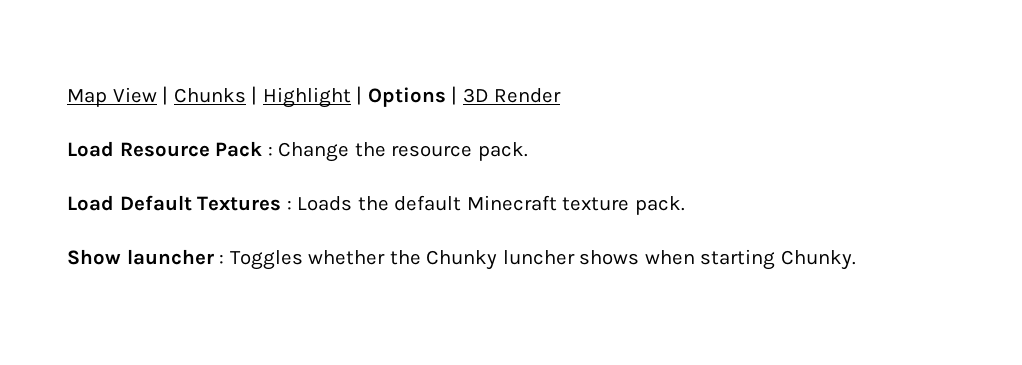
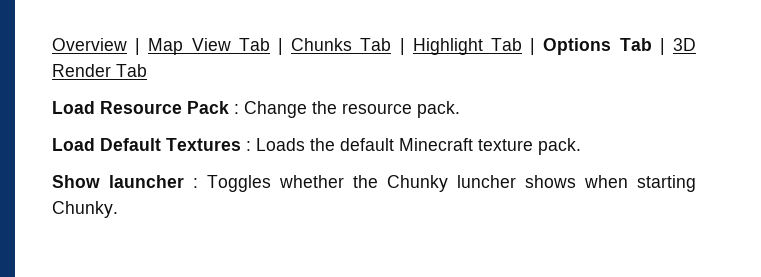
- Map View | Chunks | Highlight | Options | 3D Render
+ Overview | Map View Tab | Chunks Tab | Highlight Tab | Options Tab | 3D Render Tab

